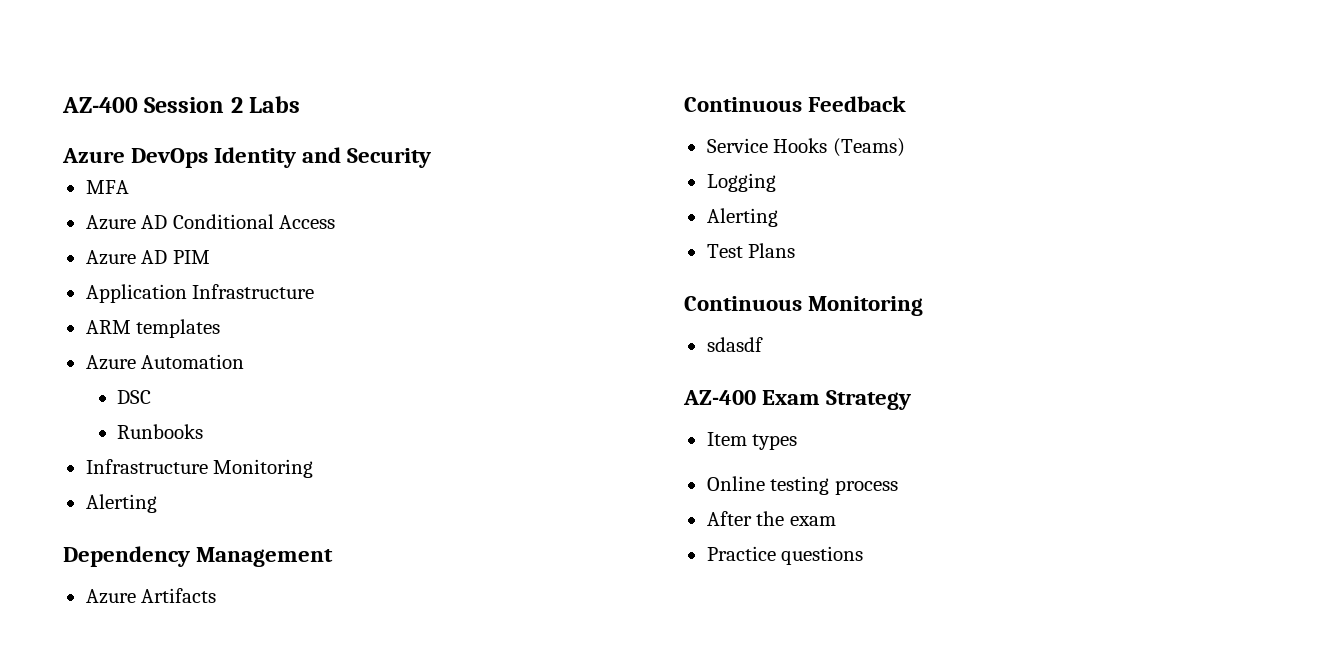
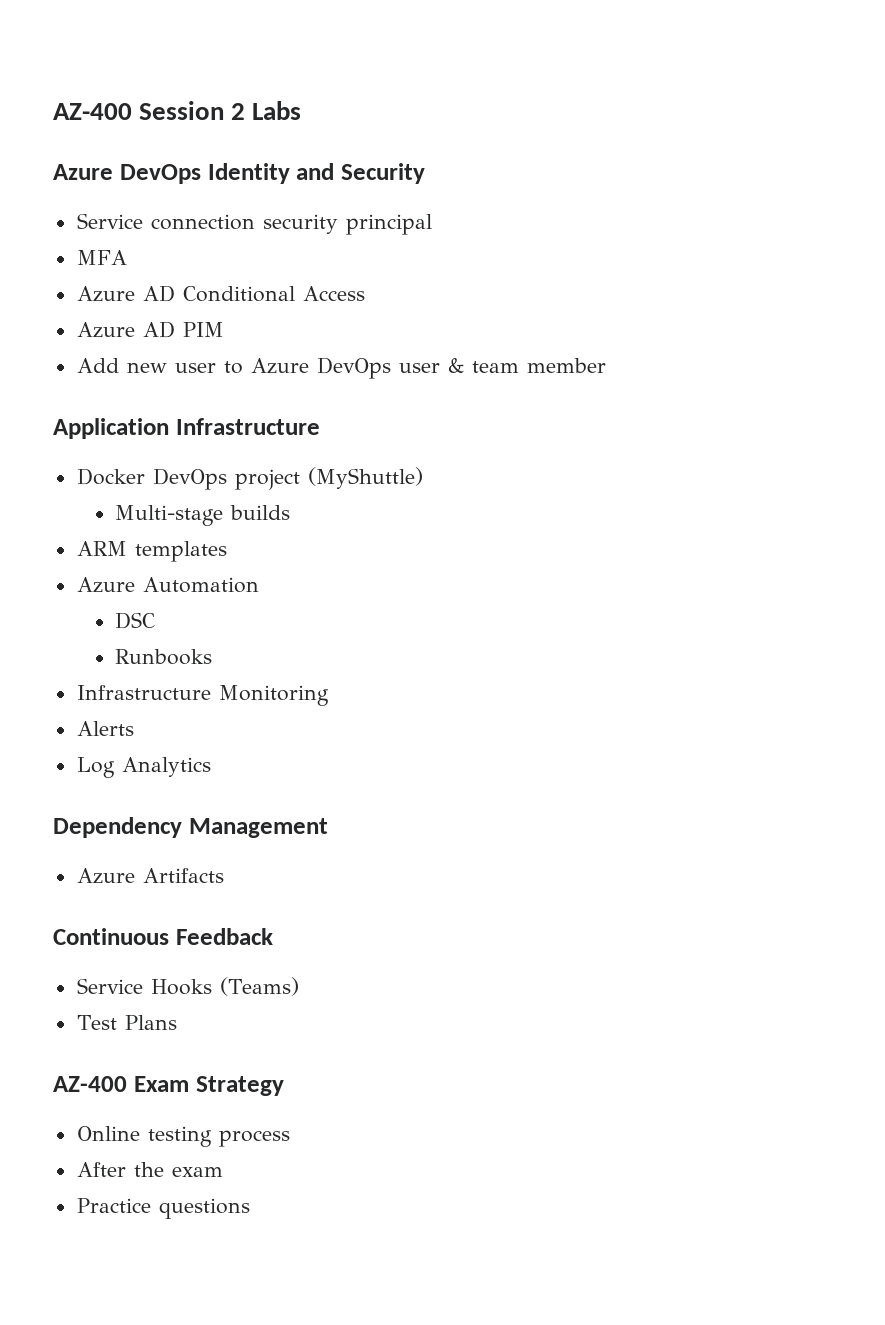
+ Service connection security principal
+ Add new user to Azure DevOps user & team member
  Application Infrastructure
+ Docker DevOps project (MyShuttle)
+ Multi-stage builds
  Infrastructure Monitoring
- Alerting
+ Alerts
+ Log Analytics
- Logging
- Alerting
- Continuous Monitoring
- sdasdf
- Item types

